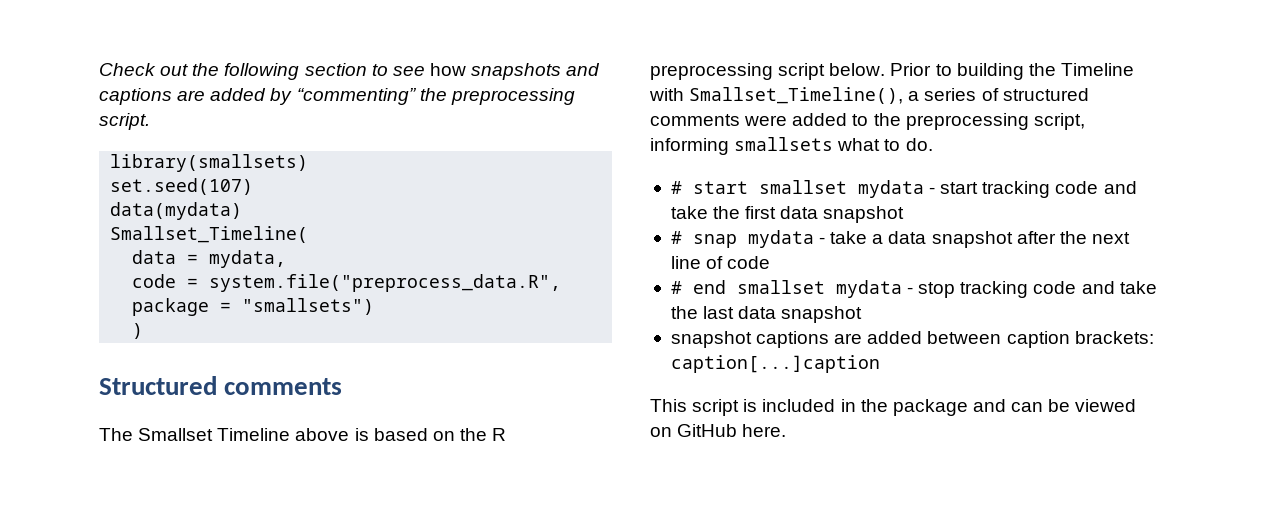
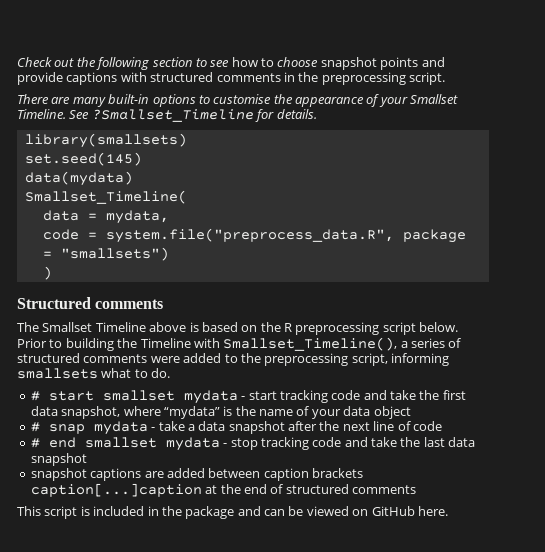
- Check out the following section to see how snapshots and captions are added by “commenting” the preprocessing script.
+ Check out the following section to see how to choose snapshot points and provide captions with structured comments in the preprocessing script.
+ There are many built-in options to customise the appearance of your Smallset Timeline. See ?Smallset_Timeline for details.
- set.seed(107)
+ set.seed(145)
- # start smallset mydata - start tracking code and take the first data snapshot
+ # start smallset mydata - start tracking code and take the first data snapshot, where “mydata” is the name of your data object
- snapshot captions are added between caption brackets: caption[...]caption
+ snapshot captions are added between caption brackets caption[...]caption at the end of structured comments

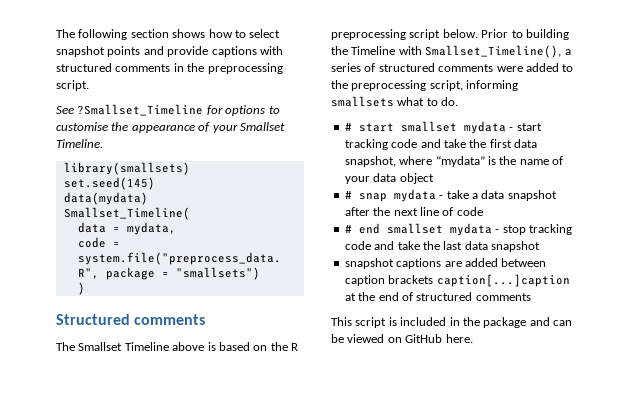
- Check out the following section to see how to choose snapshot points and provide captions with structured comments in the preprocessing script.
+ The following section shows how to select snapshot points and provide captions with structured comments in the preprocessing script.
- There are many built-in options to customise the appearance of your Smallset Timeline. See ?Smallset_Timeline for details.
+ See ?Smallset_Timeline for options to customise the appearance of your Smallset Timeline.

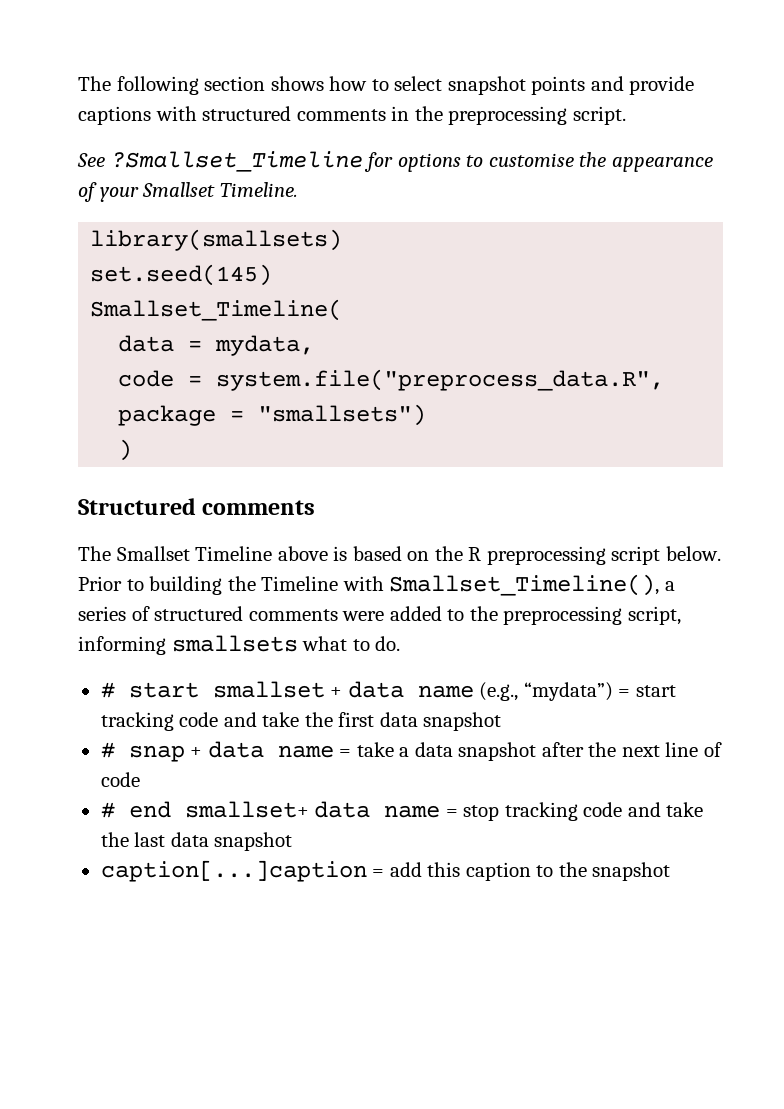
- data(mydata)
- # start smallset mydata - start tracking code and take the first data snapshot, where “mydata” is the name of your data object
- # snap mydata - take a data snapshot after the next line of code
+ # start smallset + data name (e.g., “mydata”) = start tracking code and take the first data snapshot
+ # snap + data name = take a data snapshot after the next line of code
- # end smallset mydata - stop tracking code and take the last data snapshot
+ # end smallset+ data name = stop tracking code and take the last data snapshot
- snapshot captions are added between caption brackets caption[...]caption at the end of structured comments
- This script is included in the package and can be viewed on GitHub here.
+ caption[...]caption = add this caption to the snapshot

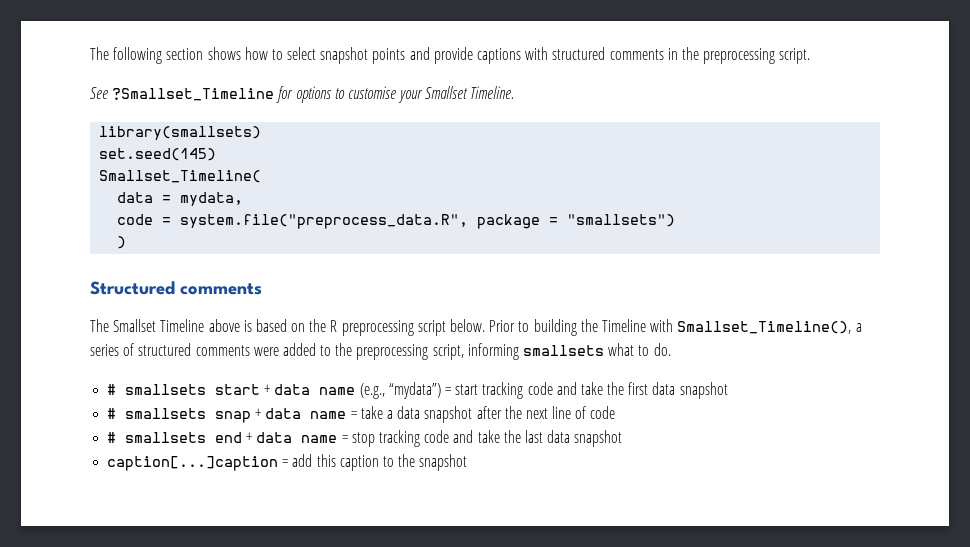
- See ?Smallset_Timeline for options to customise the appearance of your Smallset Timeline.
+ See ?Smallset_Timeline for options to customise your Smallset Timeline.
- # start smallset + data name (e.g., “mydata”) = start tracking code and take the first data snapshot
+ # smallsets start + data name (e.g., “mydata”) = start tracking code and take the first data snapshot
- # snap + data name = take a data snapshot after the next line of code
+ # smallsets snap + data name = take a data snapshot after the next line of code
- # end smallset+ data name = stop tracking code and take the last data snapshot
+ # smallsets end + data name = stop tracking code and take the last data snapshot

